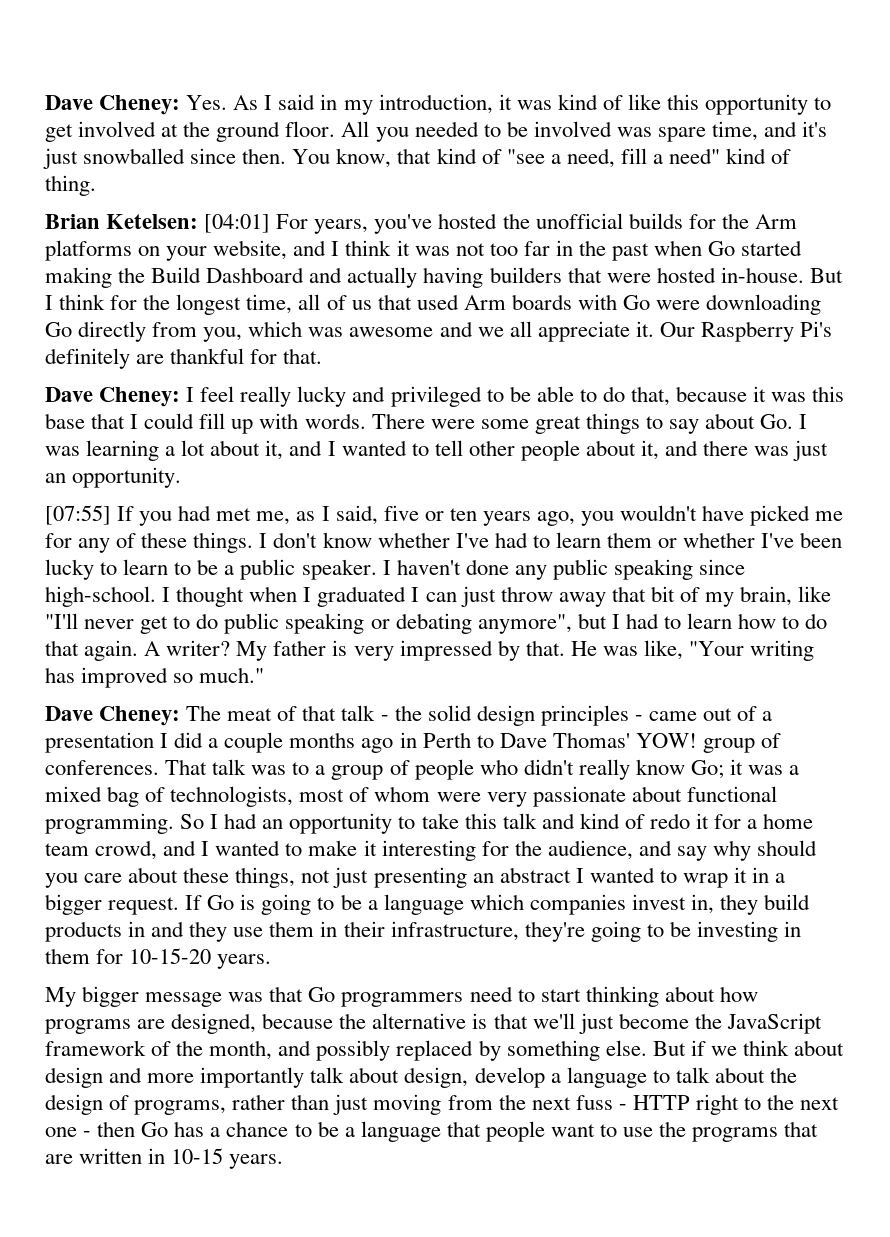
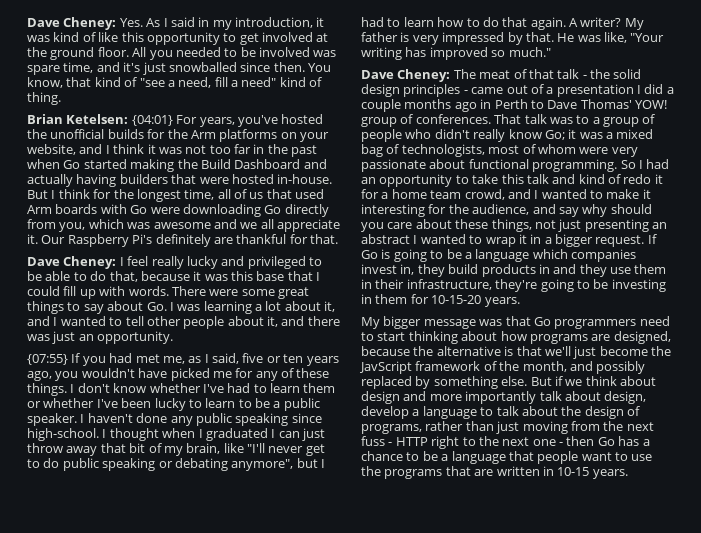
- Brian Ketelsen: [04:01] For years, you've hosted the unofficial builds for the Arm platforms on your website, and I think it was not too far in the past when Go started making the Build Dashboard and actually having builders that were hosted in-house.
+ Brian Ketelsen: {04:01} For years, you've hosted the unofficial builds for the Arm platforms on your website, and I think it was not too far in the past when Go started making the Build Dashboard and actually having builders that were hosted in-house.
- [07:55] If you had met me, as I said, five or ten years ago, you wouldn't have picked me for any of these things.
+ {07:55} If you had met me, as I said, five or ten years ago, you wouldn't have picked me for any of these things.
- My bigger message was that Go programmers need to start thinking about how programs are designed, because the alternative is that we'll just become the JavaScript framework of the month, and possibly replaced by something else.
+ My bigger message was that Go programmers need to start thinking about how programs are designed, because the alternative is that we'll just become the JavScript framework of the month, and possibly replaced by something else.

